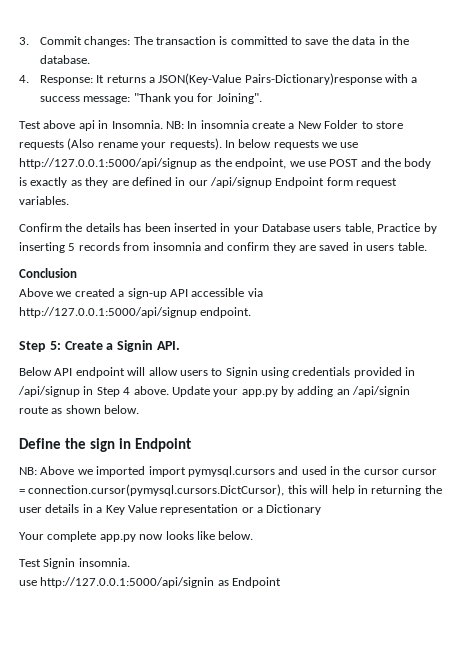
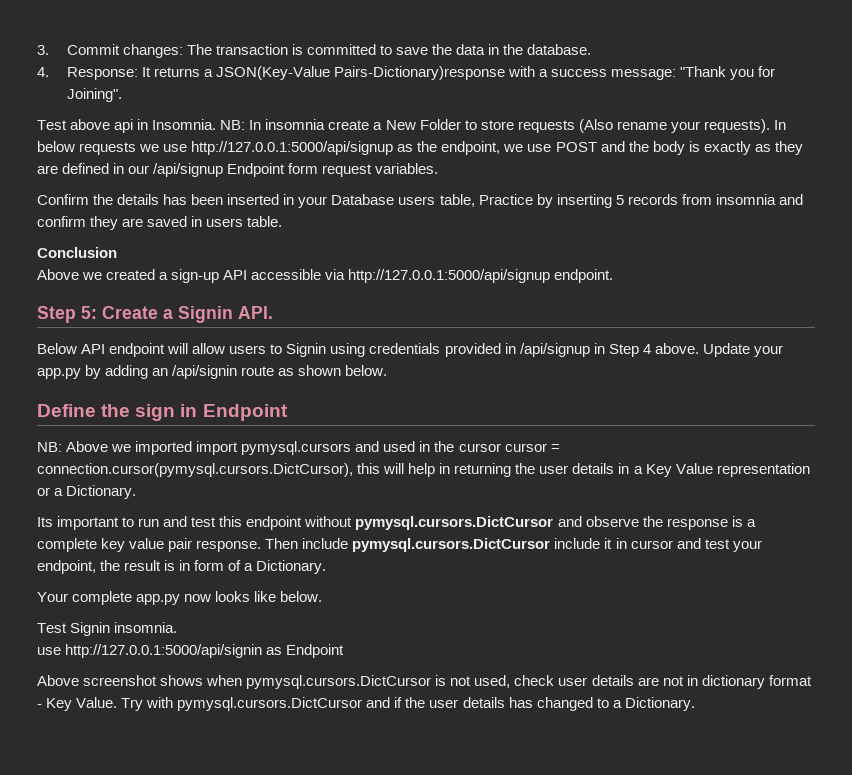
- NB: Above we imported import pymysql.cursors and used in the cursor cursor = connection.cursor(pymysql.cursors.DictCursor), this will help in returning the user details in a Key Value representation or a Dictionary
+ NB: Above we imported import pymysql.cursors and used in the cursor cursor = connection.cursor(pymysql.cursors.DictCursor), this will help in returning the user details in a Key Value representation or a Dictionary.
+ Its important to run and test this endpoint without pymysql.cursors.DictCursor and observe the response is a complete key value pair response. Then include pymysql.cursors.DictCursor include it in cursor and test your endpoint, the result is in form of a Dictionary.
+ Above screenshot shows when pymysql.cursors.DictCursor is not used, check user details are not in dictionary format - Key Value. Try with pymysql.cursors.DictCursor and if the user details has changed to a Dictionary.

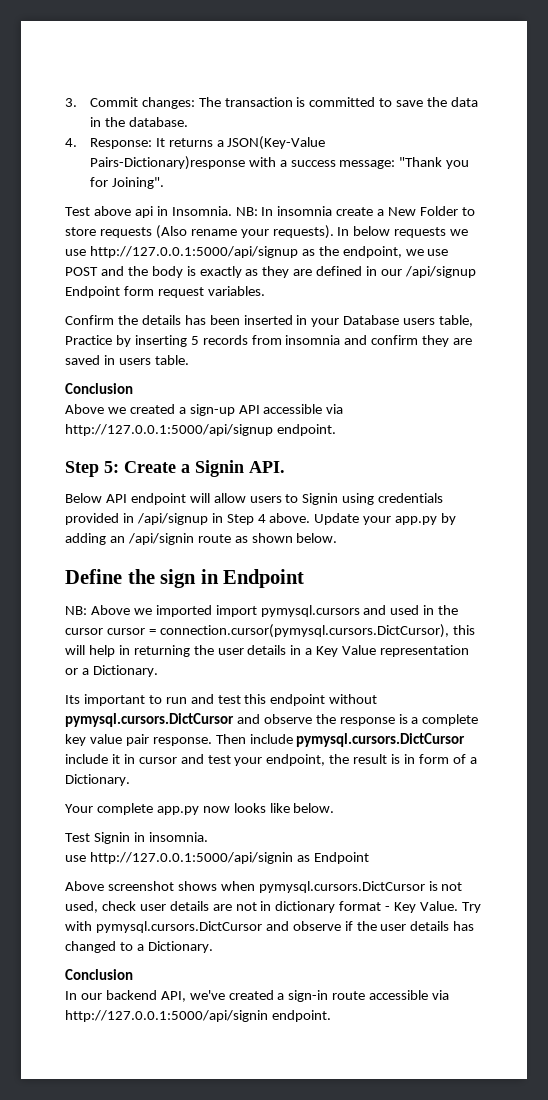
- Test Signin insomnia.
+ Test Signin in insomnia.
- Try with pymysql.cursors.DictCursor and if the user details has changed to a Dictionary.
+ Try with pymysql.cursors.DictCursor and observe if the user details has changed to a Dictionary.
+ Conclusion
+ In our backend API, we've created a sign-in route accessible via http://127.0.0.1:5000/api/signin endpoint.

